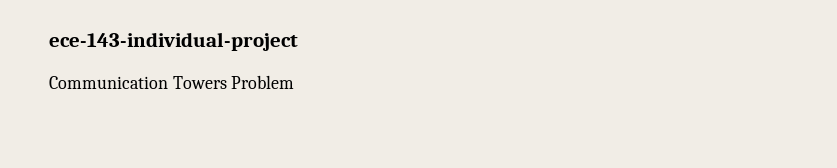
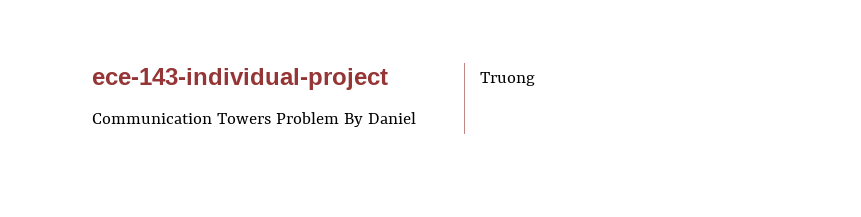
- Communication Towers Problem
+ Communication Towers Problem By Daniel Truong

